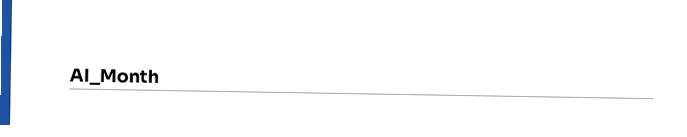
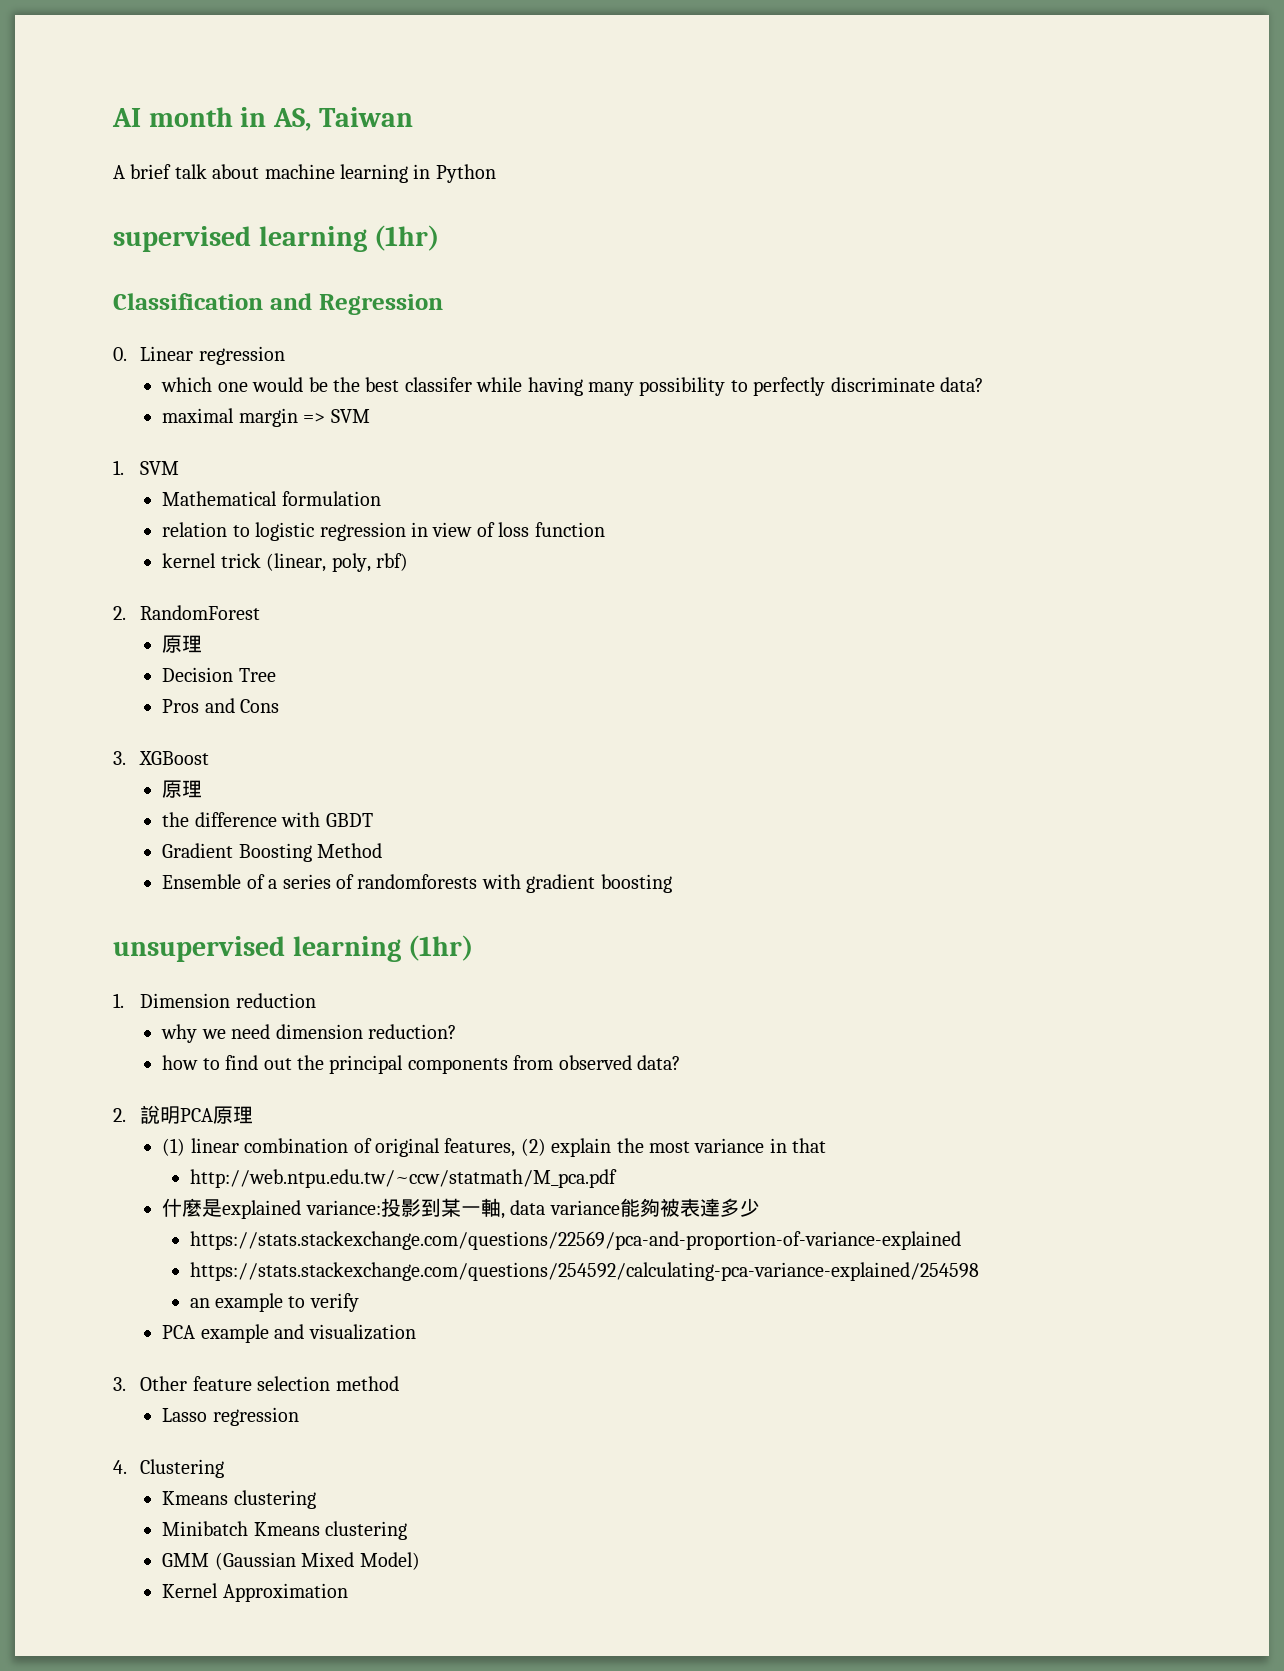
- AI_Month
+ AI month in AS, Taiwan
+ A brief talk about machine learning in Python
+ supervised learning (1hr)
+ Classification and Regression
+ 0. Linear regression
+ which one would be the best classifer while having many possibility to perfectly discriminate data?
+ maximal margin => SVM
+ 1. SVM
+ Mathematical formulation
+ relation to logistic regression in view of loss function
+ kernel trick (linear, poly, rbf)
+ 2. RandomForest
+ 原理
+ Decision Tree
+ Pros and Cons
+ 3. XGBoost
+ 原理
+ the difference with GBDT
+ Gradient Boosting Method
+ Ensemble of a series of randomforests with gradient boosting
+ unsupervised learning (1hr)
+ 1. Dimension reduction
+ why we need dimension reduction?
+ how to find out the principal components from observed data?
+ 2.說明PCA原理
+ (1) linear combination of original features, (2) explain the most variance in that
+ http://web.ntpu.edu.tw/~ccw/statmath/M_pca.pdf
+ 什麼是explained variance:投影到某一軸, data variance能夠被表達多少
+ https://stats.stackexchange.com/questions/22569/pca-and-proportion-of-variance-explained
+ https://stats.stackexchange.com/questions/254592/calculating-pca-variance-explained/254598
+ an example to verify
+ PCA example and visualization
+ 3. Other feature selection method
+ Lasso regression
+ 4. Clustering
+ Kmeans clustering
+ Minibatch Kmeans clustering
+ GMM (Gaussian Mixed Model)
+ Kernel Approximation

